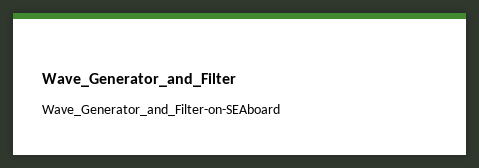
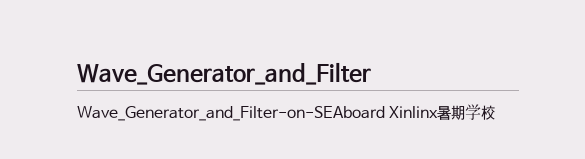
- Wave_Generator_and_Filter-on-SEAboard
+ Wave_Generator_and_Filter-on-SEAboard Xinlinx暑期学校

